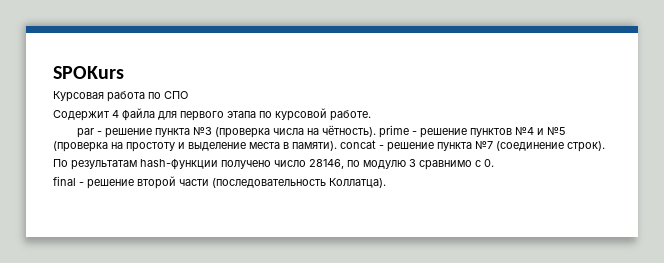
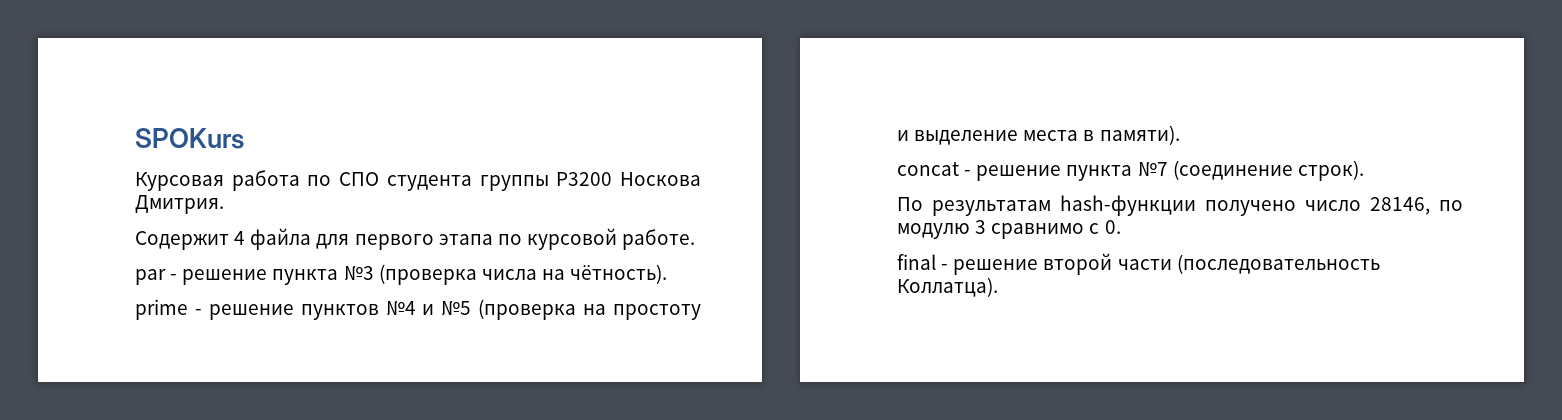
- Курсовая работа по СПО
+ Курсовая работа по СПО студента группы P3200 Носкова Дмитрия.
- par - решение пункта №3 (проверка числа на чётность). prime - решение пунктов №4 и №5 (проверка на простоту и выделение места в памяти). concat - решение пункта №7 (соединение строк).
+ par - решение пункта №3 (проверка числа на чётность).
+ prime - решение пунктов №4 и №5 (проверка на простоту и выделение места в памяти).
+ concat - решение пункта №7 (соединение строк).

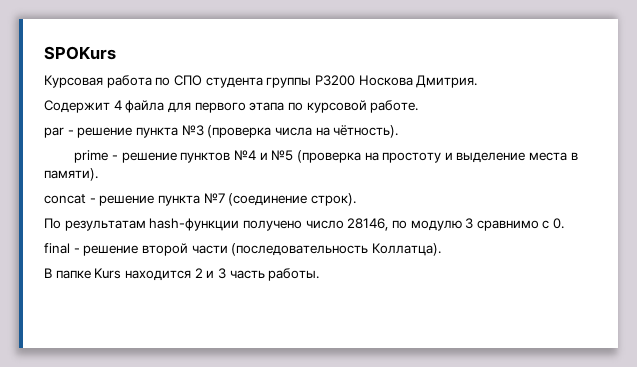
+ В папке Kurs находится 2 и 3 часть работы.

